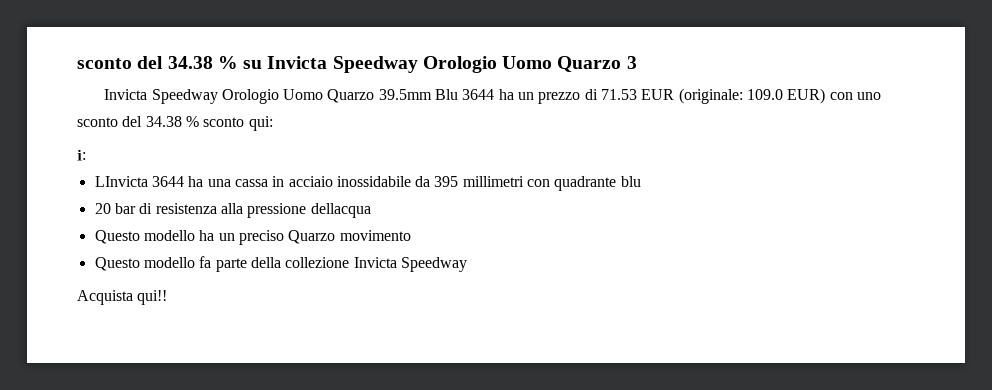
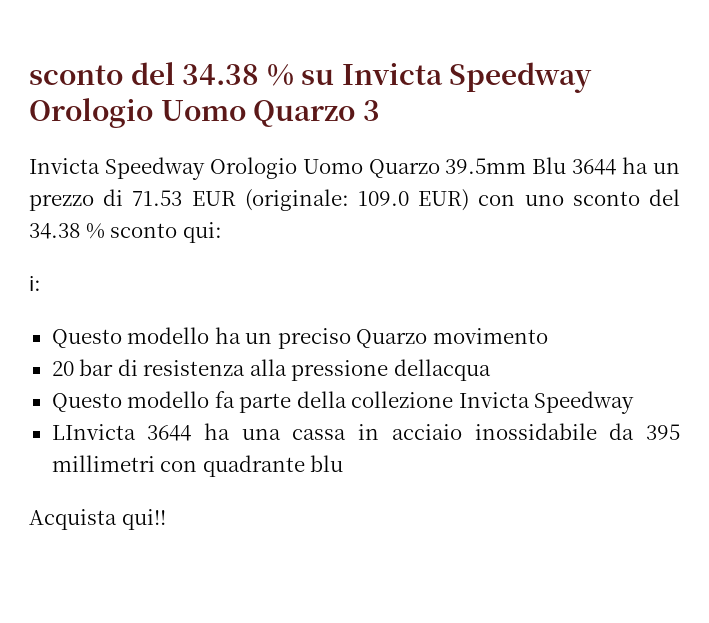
+ Questo modello ha un preciso Quarzo movimento
+ 20 bar di resistenza alla pressione dellacqua
+ Questo modello fa parte della collezione Invicta Speedway
- 20 bar di resistenza alla pressione dellacqua
- Questo modello ha un preciso Quarzo movimento
- Questo modello fa parte della collezione Invicta Speedway

